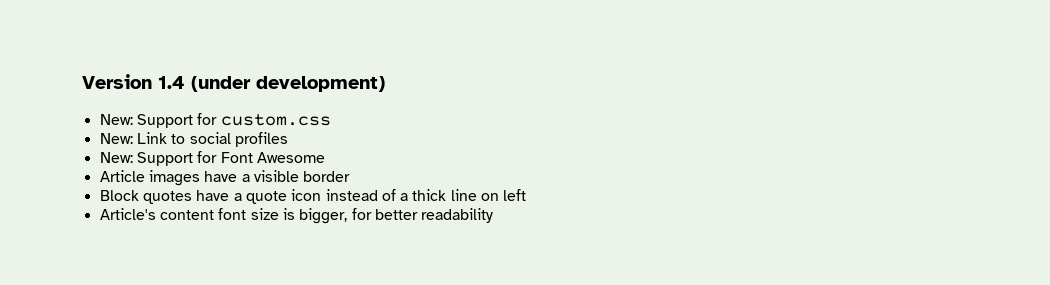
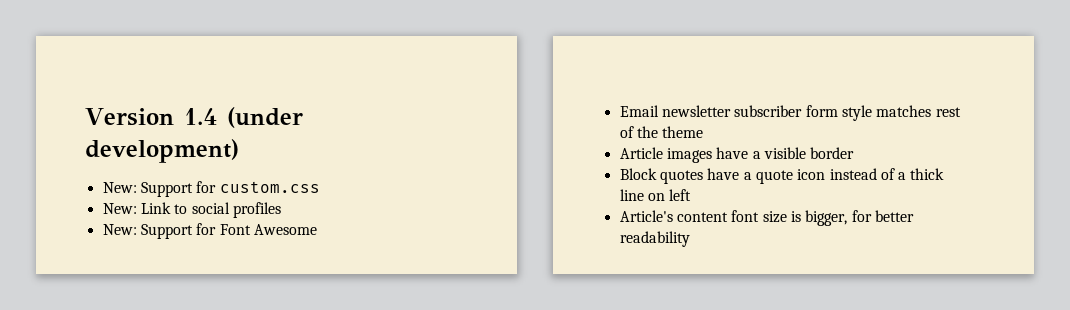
+ Email newsletter subscriber form style matches rest of the theme

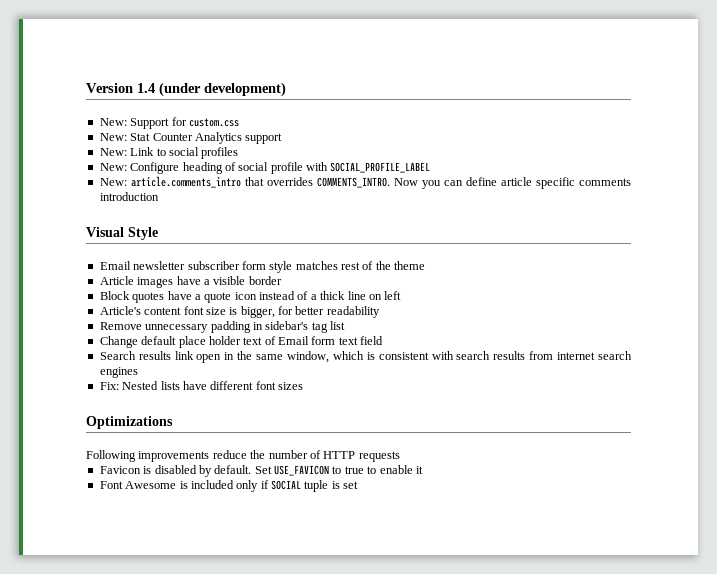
+ New: Stat Counter Analytics support
- New: Support for Font Awesome
+ New: Configure heading of social profile with SOCIAL_PROFILE_LABEL
+ New: article.comments_intro that overrides COMMENTS_INTRO. Now you can define article specific comments introduction
+ Visual Style
+ Remove unnecessary padding in sidebar's tag list
+ Change default place holder text of Email form text field
+ Search results link open in the same window, which is consistent with search results from internet search engines
+ Fix: Nested lists have different font sizes
+ Optimizations
+ Following improvements reduce the number of HTTP requests
+ Favicon is disabled by default. Set USE_FAVICON to true to enable it
+ Font Awesome is included only if SOCIAL tuple is set

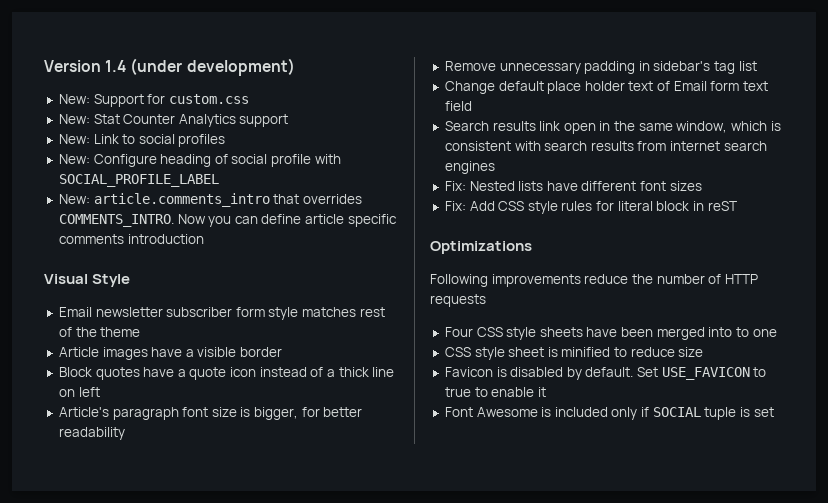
- Article's content font size is bigger, for better readability
+ Article's paragraph font size is bigger, for better readability
+ Fix: Add CSS style rules for literal block in reST
+ Four CSS style sheets have been merged into to one
+ CSS style sheet is minified to reduce size

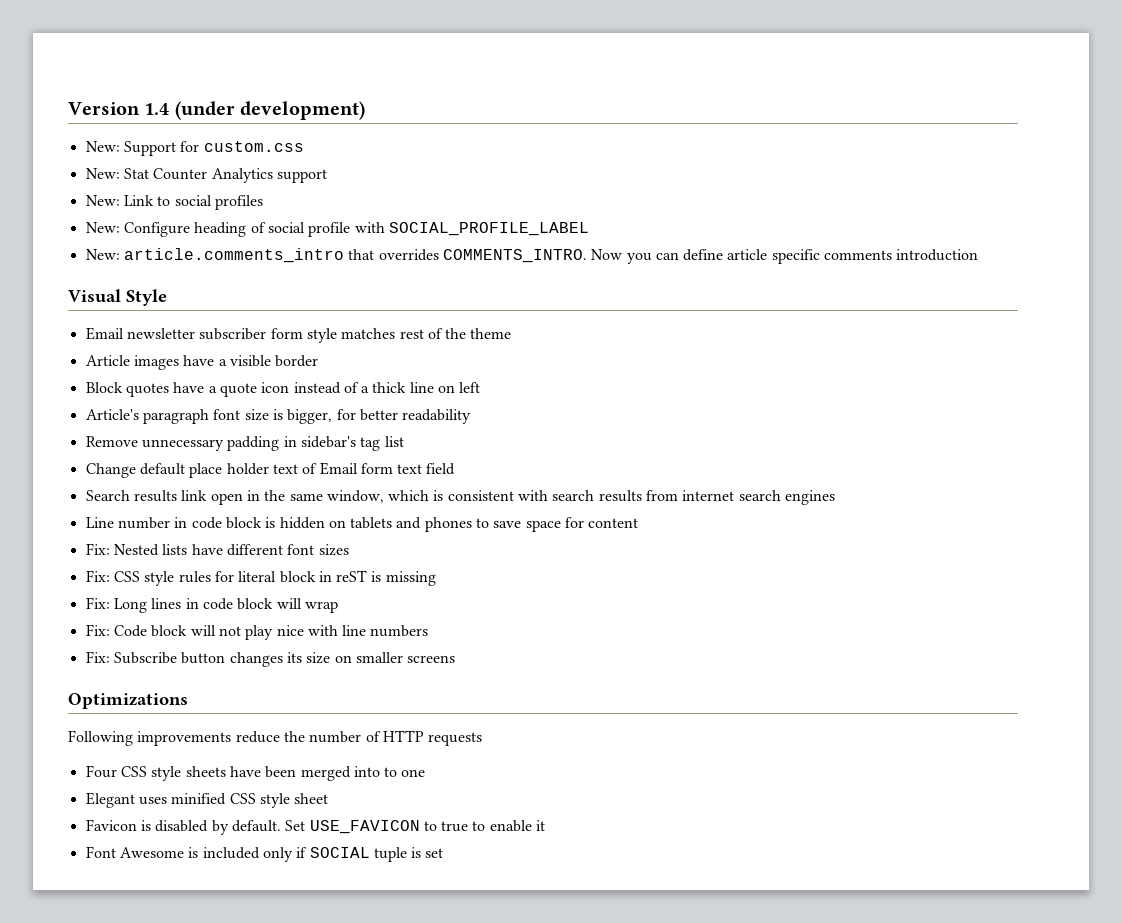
+ Line number in code block is hidden on tablets and phones to save space for content
- Fix: Add CSS style rules for literal block in reST
+ Fix: CSS style rules for literal block in reST is missing
+ Fix: Long lines in code block will wrap
+ Fix: Code block will not play nice with line numbers
+ Fix: Subscribe button changes its size on smaller screens
- CSS style sheet is minified to reduce size
+ Elegant uses minified CSS style sheet

